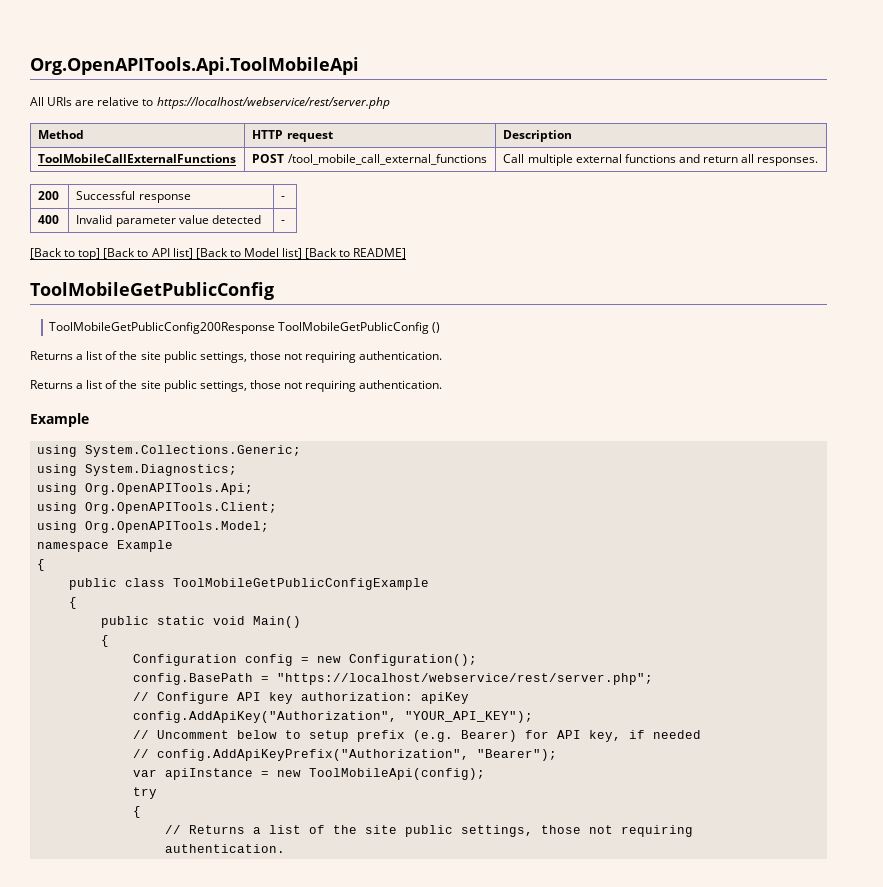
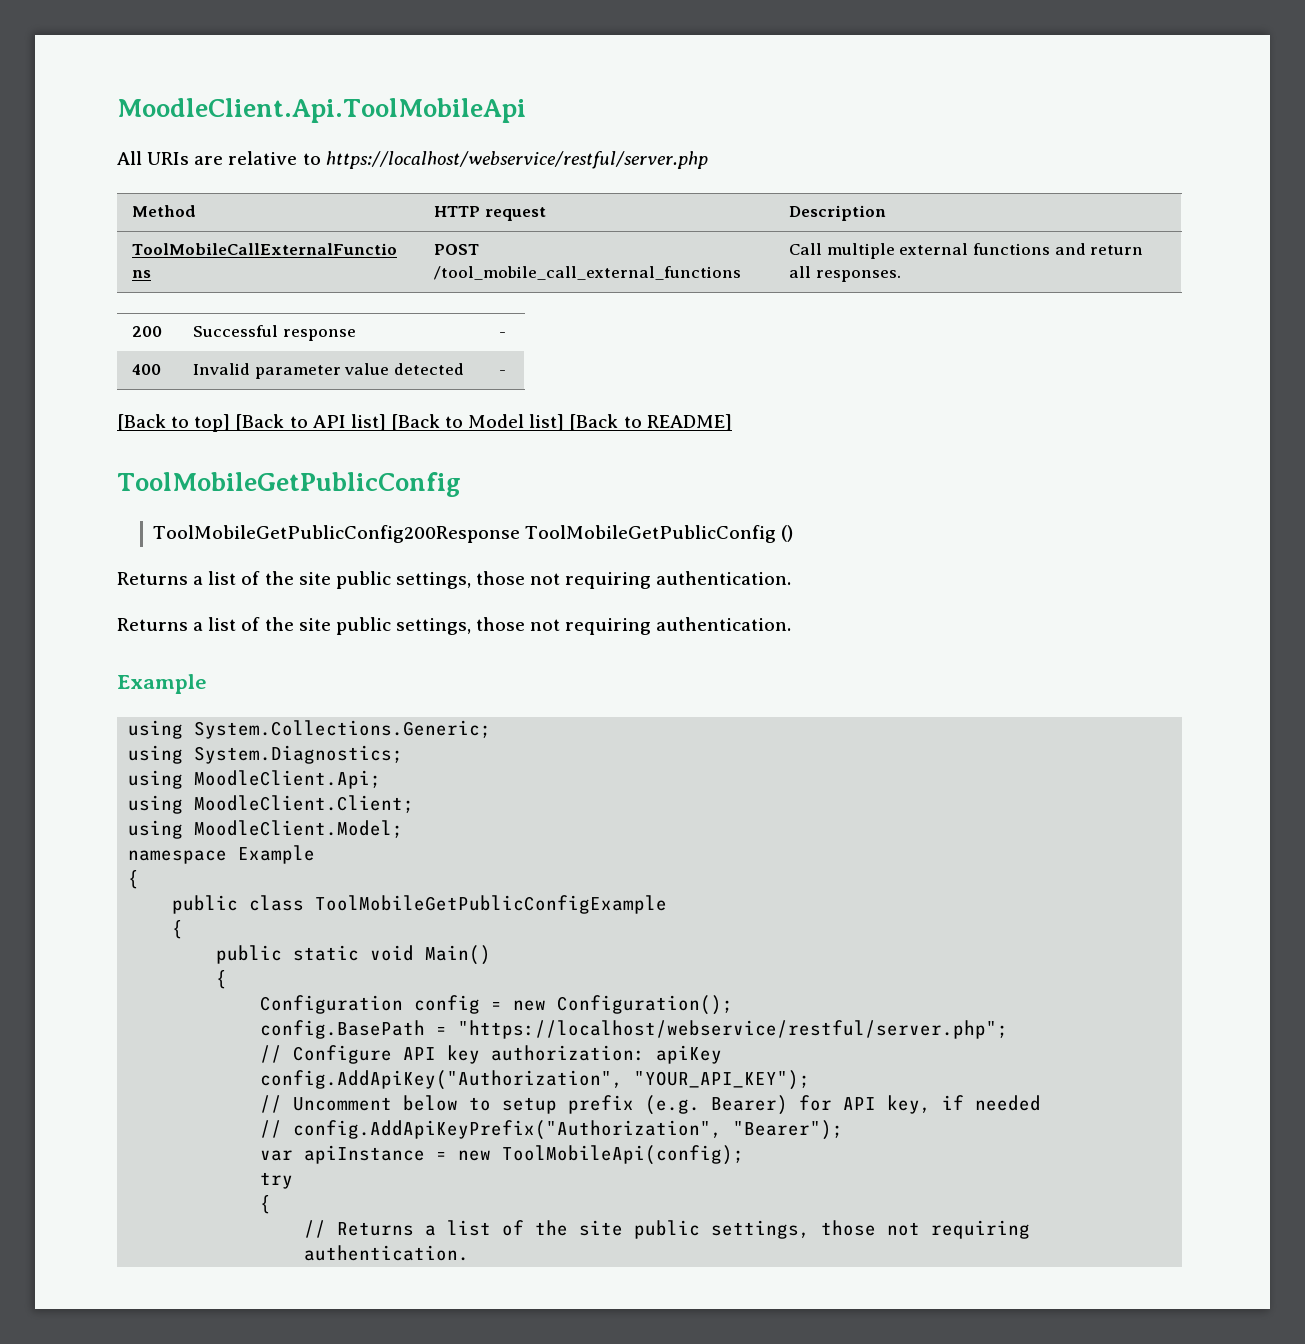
- Org.OpenAPITools.Api.ToolMobileApi
+ MoodleClient.Api.ToolMobileApi
- All URIs are relative to https://localhost/webservice/rest/server.php
+ All URIs are relative to https://localhost/webservice/restful/server.php
- using Org.OpenAPITools.Api;
- using Org.OpenAPITools.Client;
- using Org.OpenAPITools.Model;
+ using MoodleClient.Api;
+ using MoodleClient.Client;
+ using MoodleClient.Model;
- config.BasePath = "https://localhost/webservice/rest/server.php";
+ config.BasePath = "https://localhost/webservice/restful/server.php";

